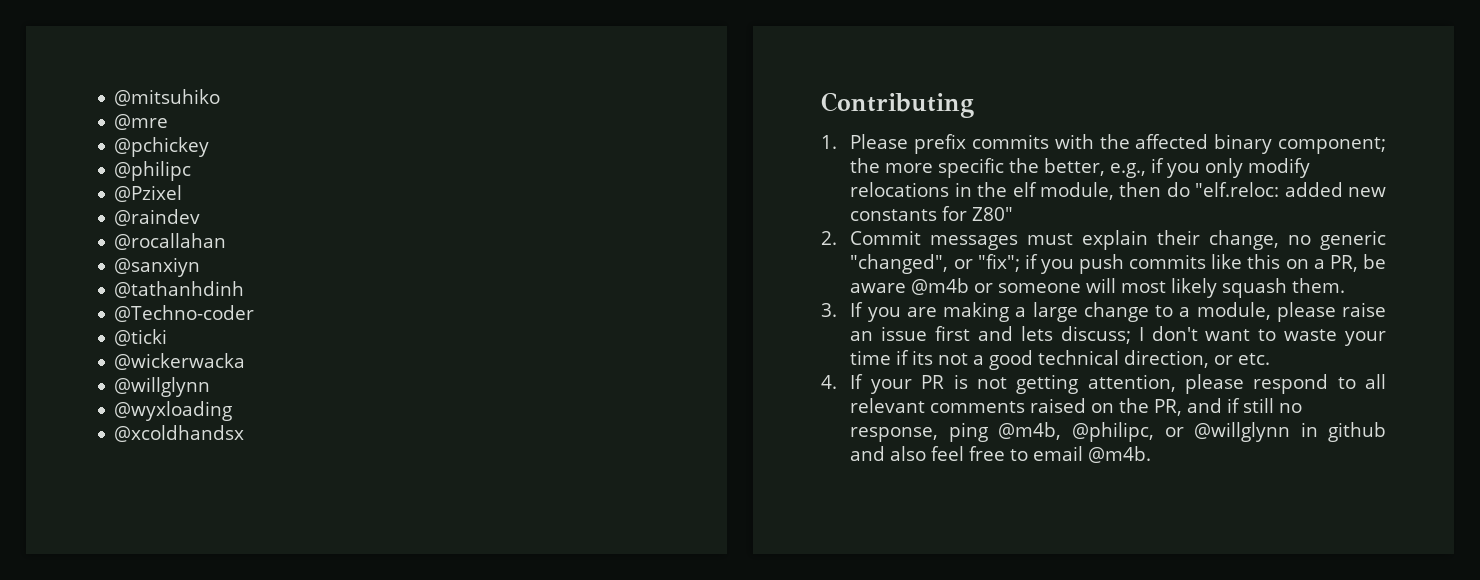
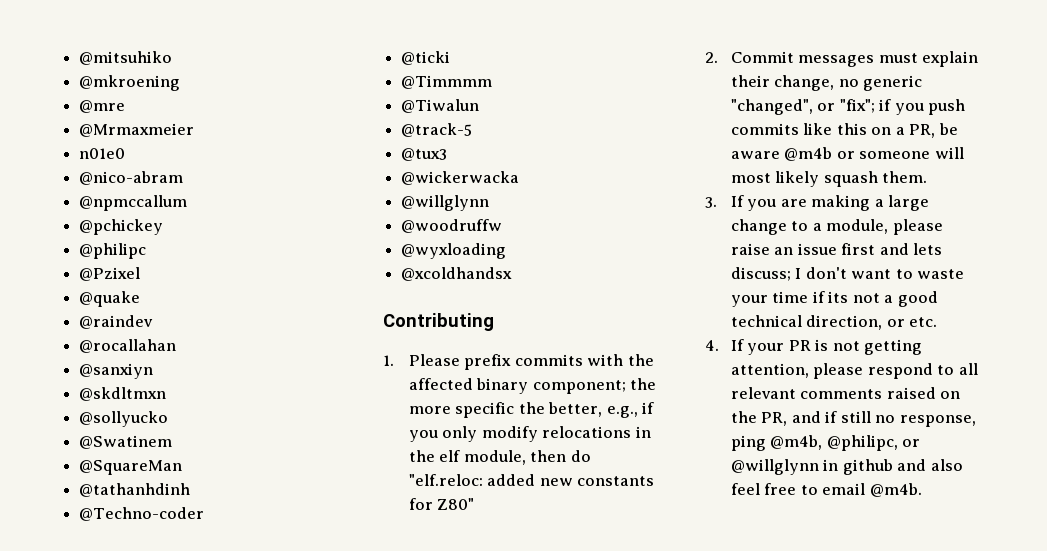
+ @mkroening
+ @Mrmaxmeier
+ n01e0
+ @nico-abram
+ @npmccallum
+ @quake
+ @skdltmxn
+ @sollyucko
+ @Swatinem
+ @SquareMan
+ @Timmmm
+ @Tiwalun
+ @track-5
+ @tux3
+ @woodruffw

